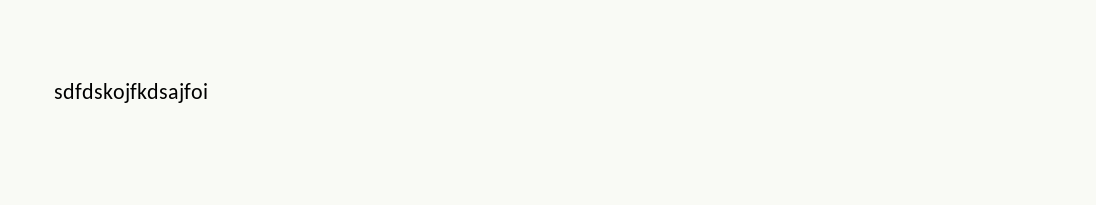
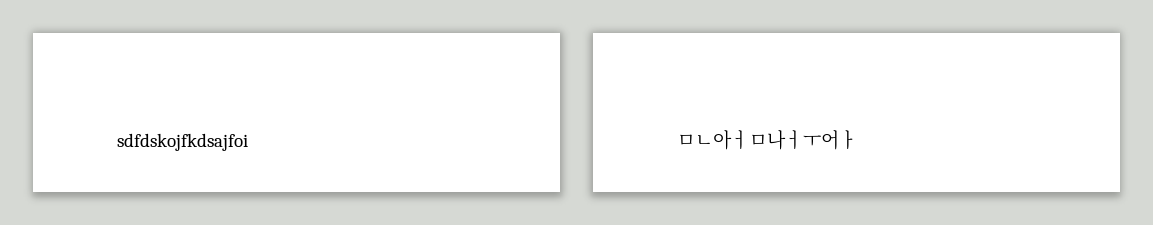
+ ㅁㄴ아ㅓㅁ나ㅓㅜ어ㅏ

